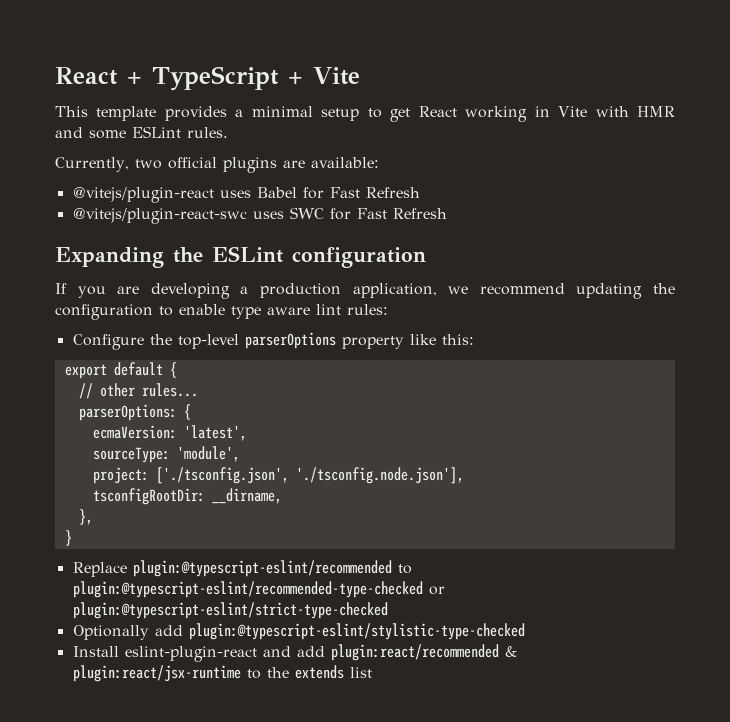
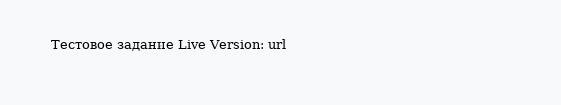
- React + TypeScript + Vite
- This template provides a minimal setup to get React working in Vite with HMR and some ESLint rules.
- Currently, two official plugins are available:
- @vitejs/plugin-react uses Babel for Fast Refresh
- @vitejs/plugin-react-swc uses SWC for Fast Refresh
- Expanding the ESLint configuration
- If you are developing a production application, we recommend updating the configuration to enable type aware lint rules:
- Configure the top-level parserOptions property like this:
- export default {
- // other rules...
- parserOptions: {
- ecmaVersion: 'latest',
- sourceType: 'module',
- project: ['./tsconfig.json', './tsconfig.node.json'],
- tsconfigRootDir: __dirname,
- },
- }
- Replace plugin:@typescript-eslint/recommended to plugin:@typescript-eslint/recommended-type-checked or plugin:@typescript-eslint/strict-type-checked
- Optionally add plugin:@typescript-eslint/stylistic-type-checked
- Install eslint-plugin-react and add plugin:react/recommended & plugin:react/jsx-runtime to the extends list
+ Тестовое задание Live Version: url

